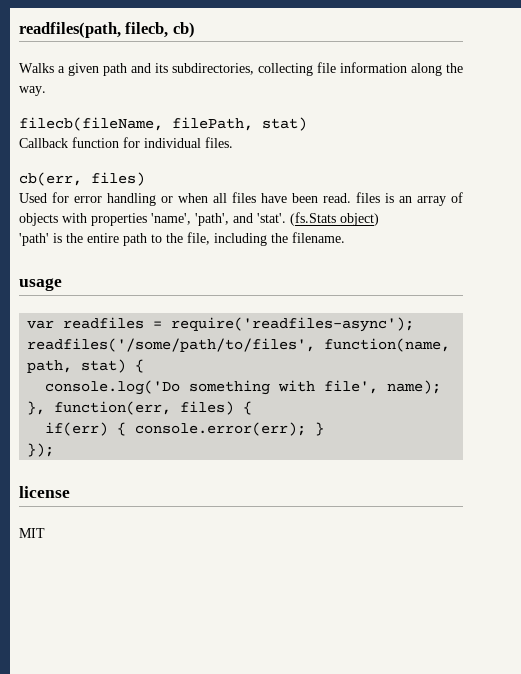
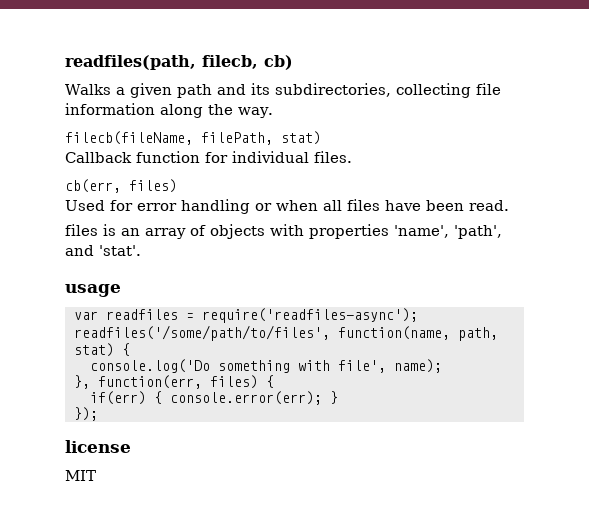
- Used for error handling or when all files have been read. files is an array of objects with properties 'name', 'path', and 'stat'. (fs.Stats object)
- 'path' is the entire path to the file, including the filename.
+ Used for error handling or when all files have been read.
+ files is an array of objects with properties 'name', 'path', and 'stat'.

